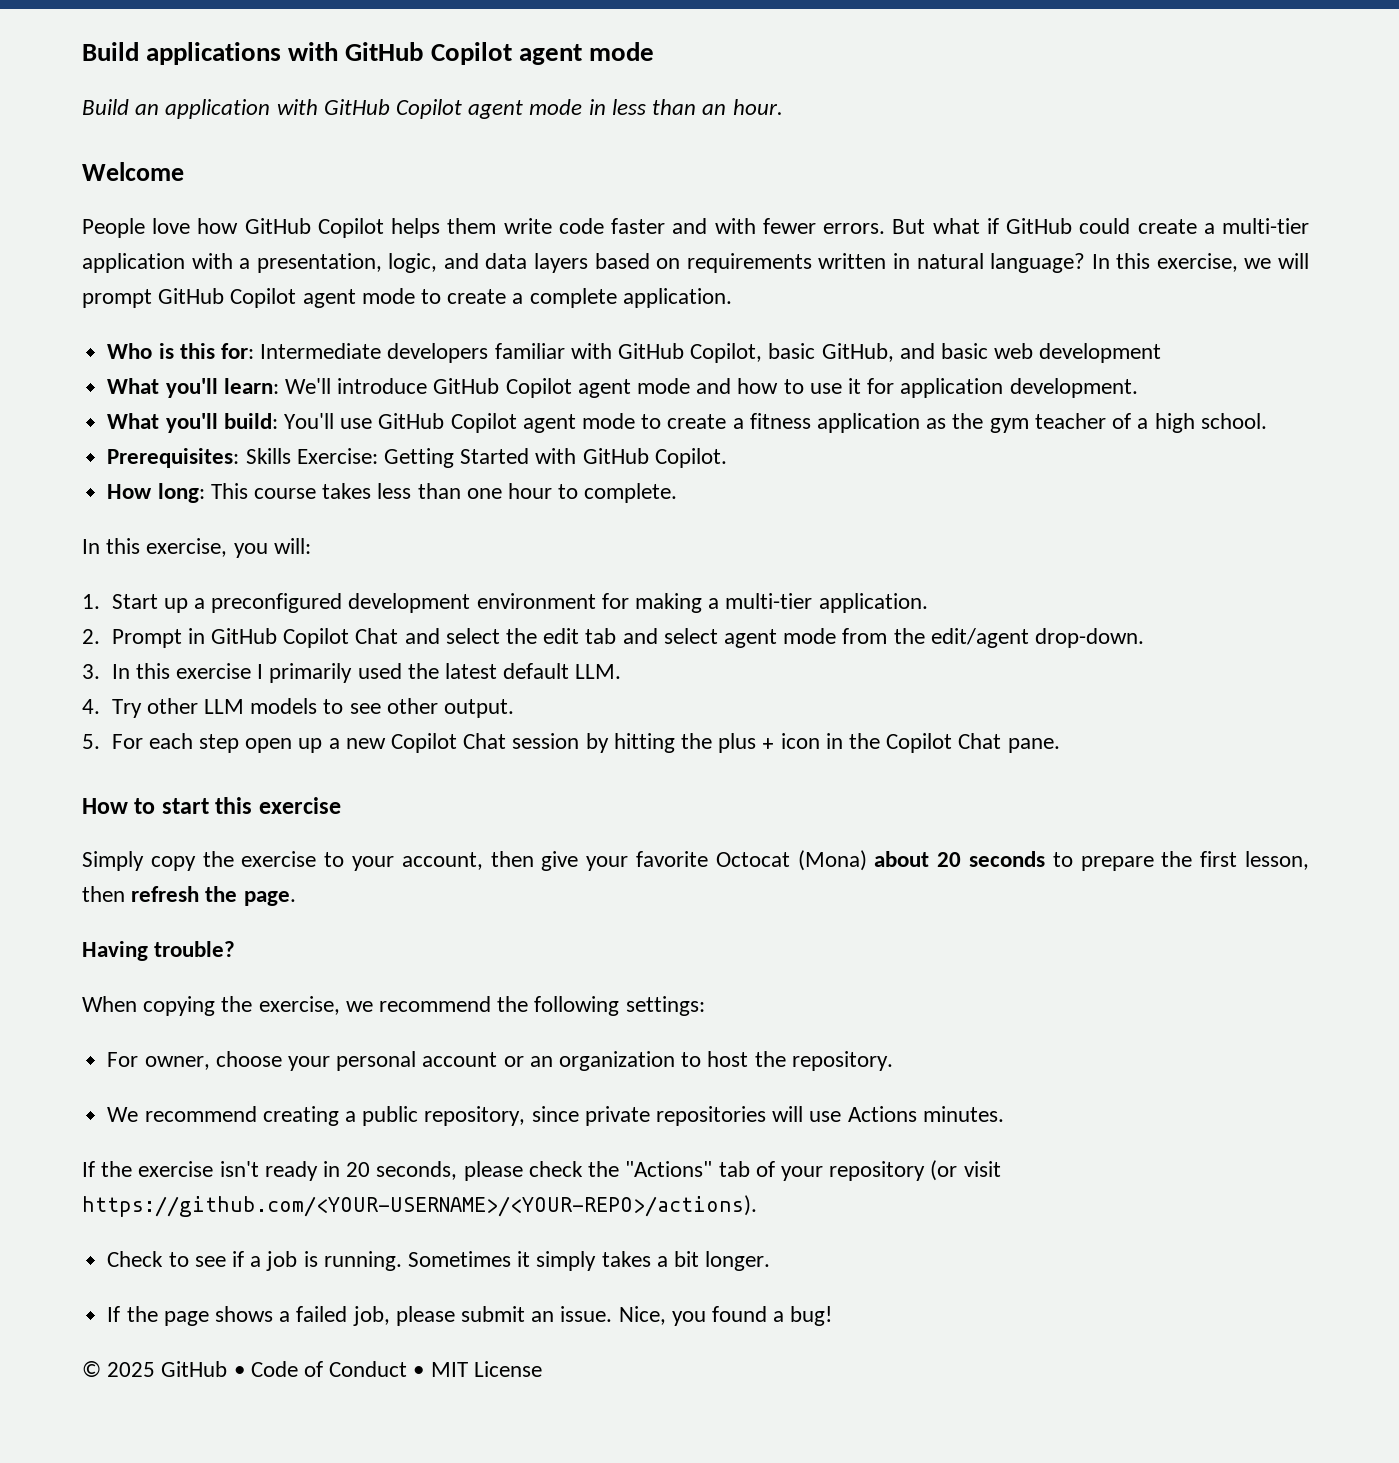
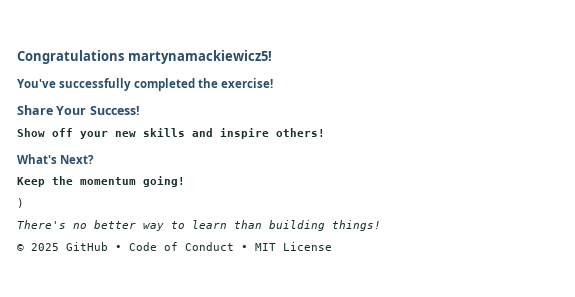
- Build applications with GitHub Copilot agent mode
- Build an application with GitHub Copilot agent mode in less than an hour.
- Welcome
- People love how GitHub Copilot helps them write code faster and with fewer errors. But what if GitHub could create a multi-tier application with a presentation, logic, and data layers based on requirements written in natural language? In this exercise, we will prompt GitHub Copilot agent mode to create a complete application.
- Who is this for: Intermediate developers familiar with GitHub Copilot, basic GitHub, and basic web development
- What you'll learn: We'll introduce GitHub Copilot agent mode and how to use it for application development.
- What you'll build: You'll use GitHub Copilot agent mode to create a fitness application as the gym teacher of a high school.
- Prerequisites: Skills Exercise: Getting Started with GitHub Copilot.
- How long: This course takes less than one hour to complete.
- In this exercise, you will:
- 1. Start up a preconfigured development environment for making a multi-tier application.
- 2. Prompt in GitHub Copilot Chat and select the edit tab and select agent mode from the edit/agent drop-down.
- 3. In this exercise I primarily used the latest default LLM.
- 4. Try other LLM models to see other output.
- 5. For each step open up a new Copilot Chat session by hitting the plus + icon in the Copilot Chat pane.
- How to start this exercise
- Simply copy the exercise to your account, then give your favorite Octocat (Mona) about 20 seconds to prepare the first lesson, then refresh the page.
- Having trouble?
- When copying the exercise, we recommend the following settings:
- For owner, choose your personal account or an organization to host the repository.
- We recommend creating a public repository, since private repositories will use Actions minutes.
- If the exercise isn't ready in 20 seconds, please check the "Actions" tab of your repository (or visit https://github.com/<YOUR-USERNAME>/<YOUR-REPO>/actions).
- Check to see if a job is running. Sometimes it simply takes a bit longer.
- If the page shows a failed job, please submit an issue. Nice, you found a bug!
+ Congratulations martynamackiewicz5!
+ You've successfully completed the exercise!
+ Share Your Success!
+ Show off your new skills and inspire others!
+ What's Next?
+ Keep the momentum going!
+ )
+ There's no better way to learn than building things!

